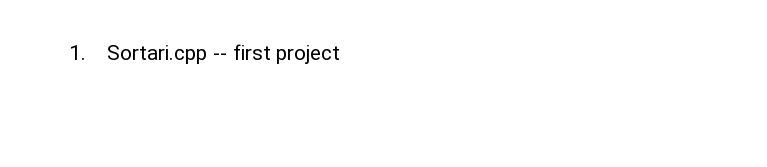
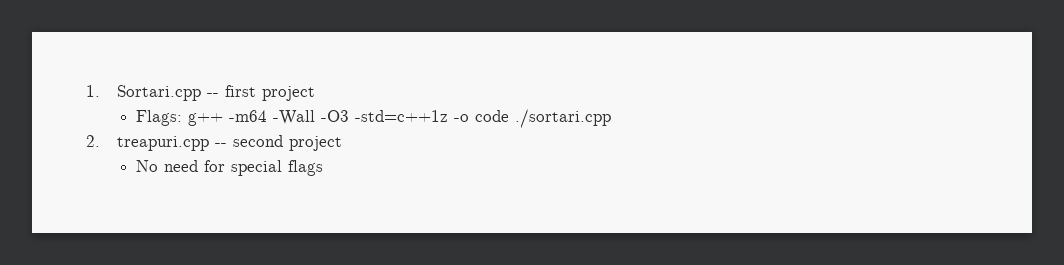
+ Flags: g++ -m64 -Wall -O3 -std=c++1z -o code ./sortari.cpp
+ 2. treapuri.cpp -- second project
+ No need for special flags

